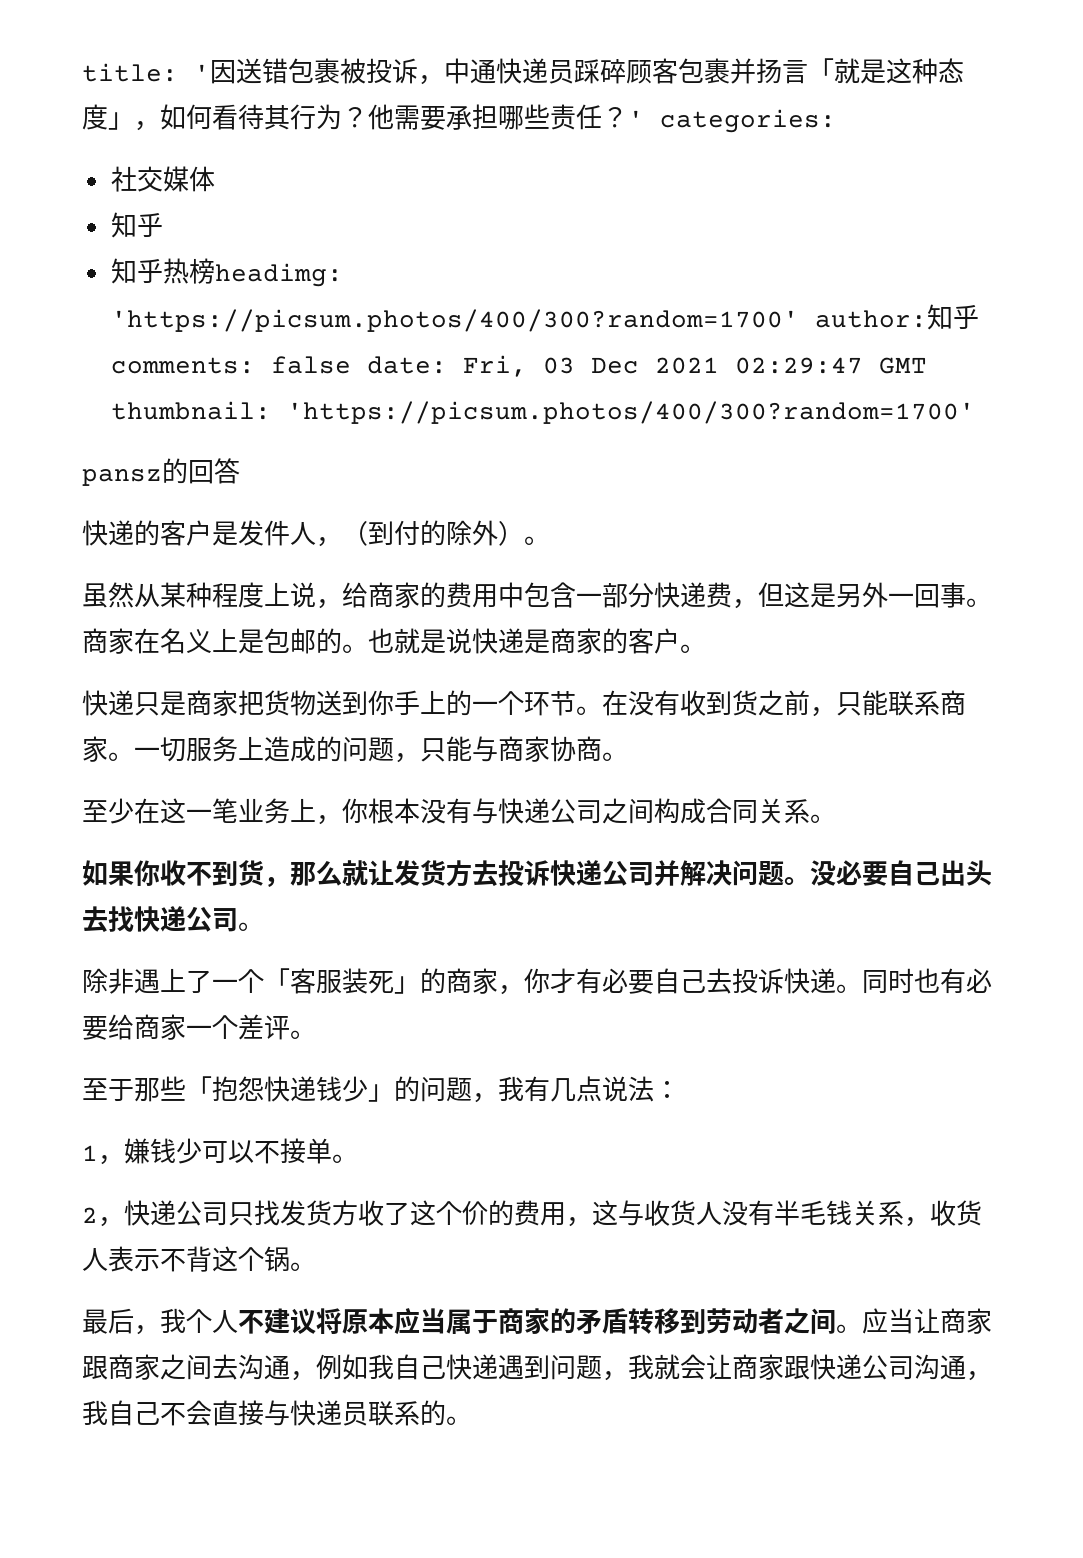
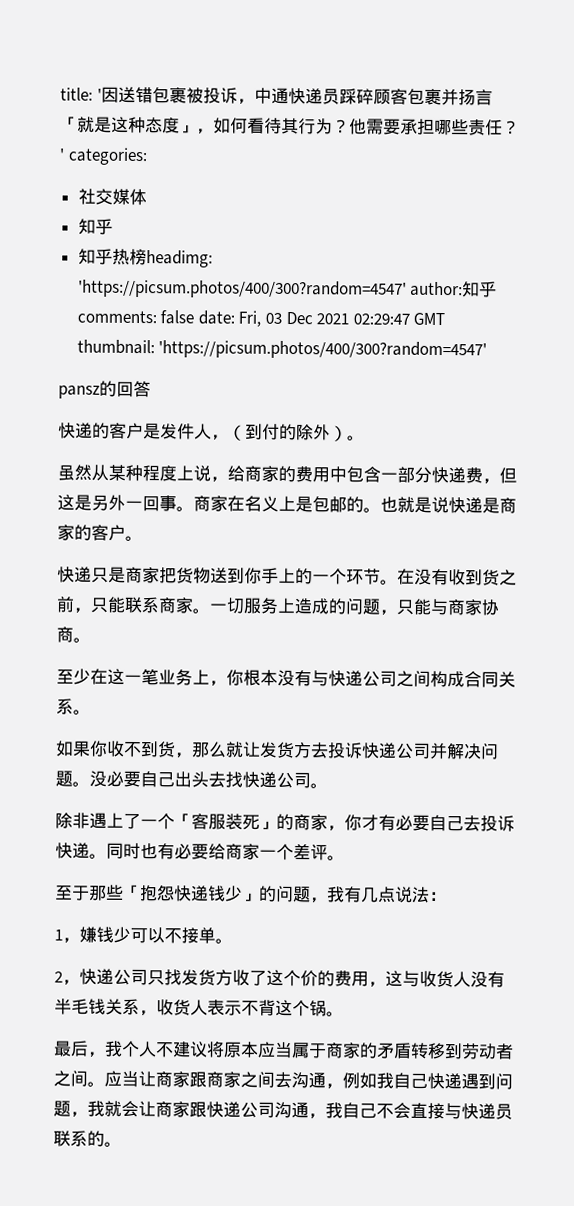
- 知乎热榜headimg: 'https://picsum.photos/400/300?random=1700' author:知乎comments: false date: Fri, 03 Dec 2021 02:29:47 GMT thumbnail: 'https://picsum.photos/400/300?random=1700'
+ 知乎热榜headimg: 'https://picsum.photos/400/300?random=4547' author:知乎comments: false date: Fri, 03 Dec 2021 02:29:47 GMT thumbnail: 'https://picsum.photos/400/300?random=4547'

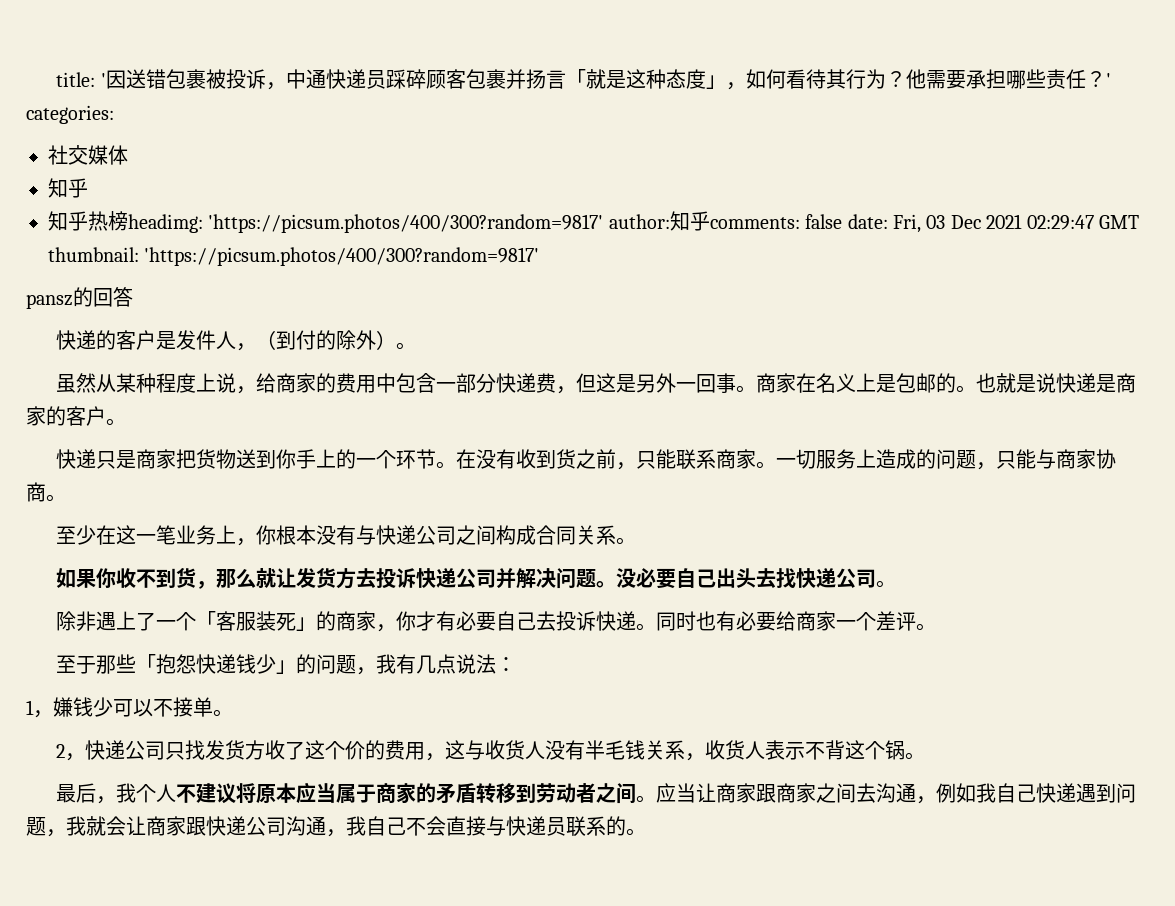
- 知乎热榜headimg: 'https://picsum.photos/400/300?random=4547' author:知乎comments: false date: Fri, 03 Dec 2021 02:29:47 GMT thumbnail: 'https://picsum.photos/400/300?random=4547'
+ 知乎热榜headimg: 'https://picsum.photos/400/300?random=9817' author:知乎comments: false date: Fri, 03 Dec 2021 02:29:47 GMT thumbnail: 'https://picsum.photos/400/300?random=9817'

